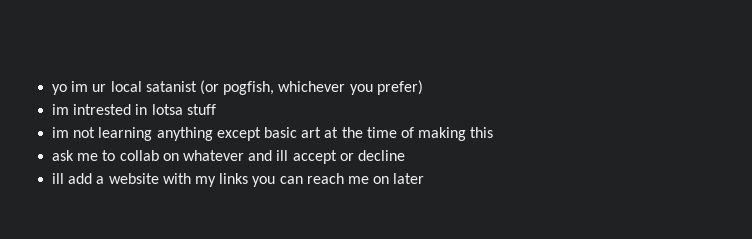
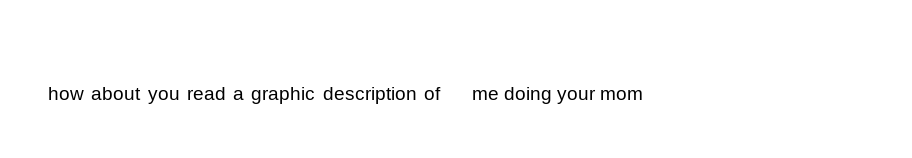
- yo im ur local satanist (or pogfish, whichever you prefer)
- im intrested in lotsa stuff
- im not learning anything except basic art at the time of making this
- ask me to collab on whatever and ill accept or decline
- ill add a website with my links you can reach me on later
+ how about you read a graphic description of me doing your mom

